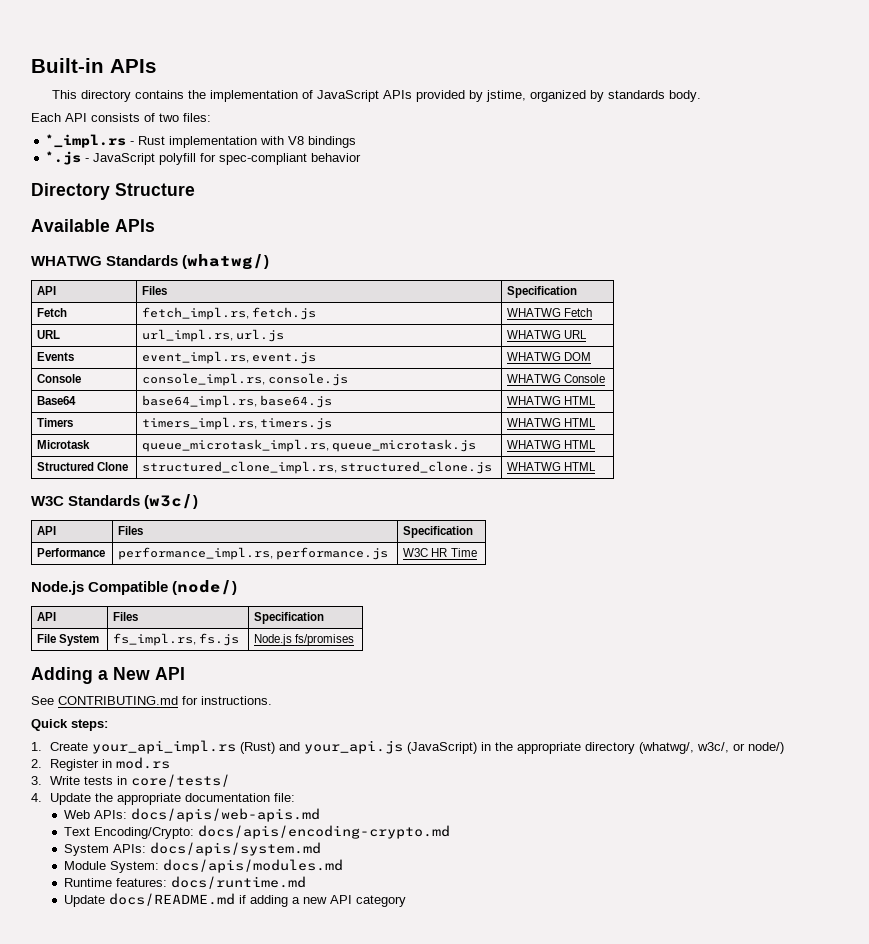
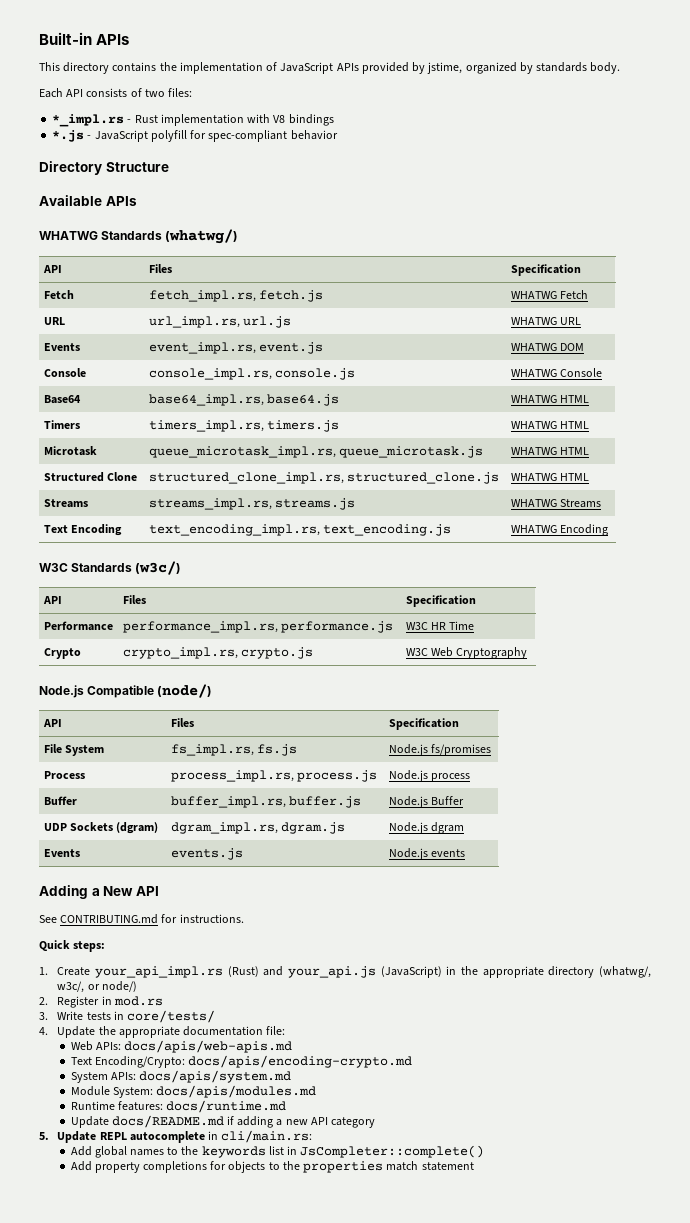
+ Streams | streams_impl.rs, streams.js | WHATWG Streams
+ Text Encoding | text_encoding_impl.rs, text_encoding.js | WHATWG Encoding
+ Crypto | crypto_impl.rs, crypto.js | W3C Web Cryptography
+ Process | process_impl.rs, process.js | Node.js process
+ Buffer | buffer_impl.rs, buffer.js | Node.js Buffer
+ UDP Sockets (dgram) | dgram_impl.rs, dgram.js | Node.js dgram
+ Events | events.js | Node.js events
+ 5. Update REPL autocomplete in cli/main.rs:
+ Add global names to the keywords list in JsCompleter::complete()
+ Add property completions for objects to the properties match statement

